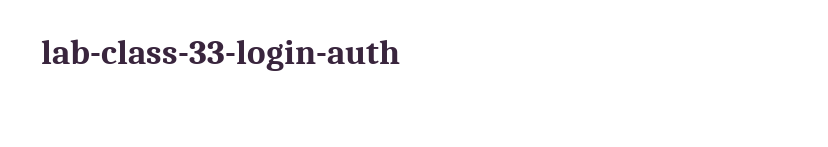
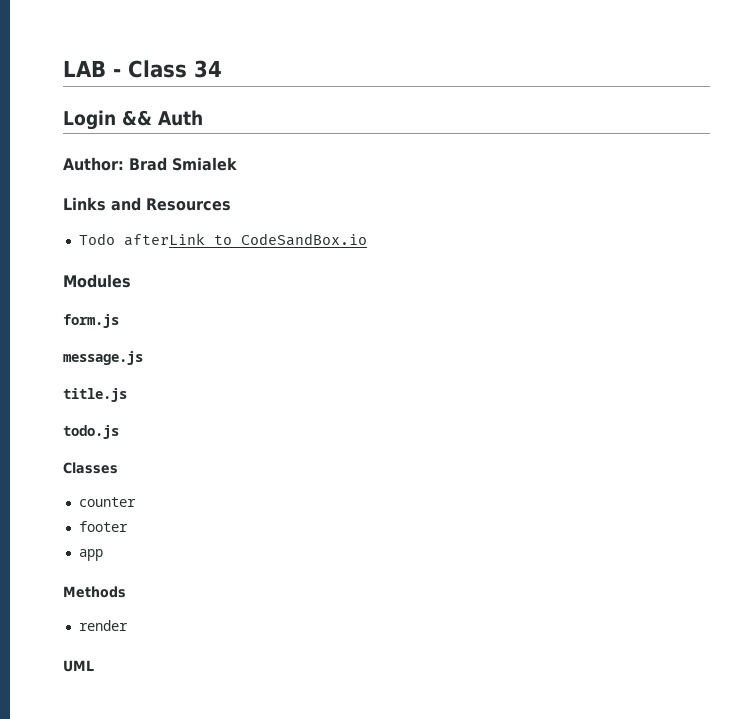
- lab-class-33-login-auth
+ LAB - Class 34
+ Login && Auth
+ Author: Brad Smialek
+ Links and Resources
+ Todo afterLink to CodeSandBox.io
+ Modules
+ form.js
+ message.js
+ title.js
+ todo.js
+ Classes
+ counter
+ footer
+ app
+ Methods
+ render
+ UML

